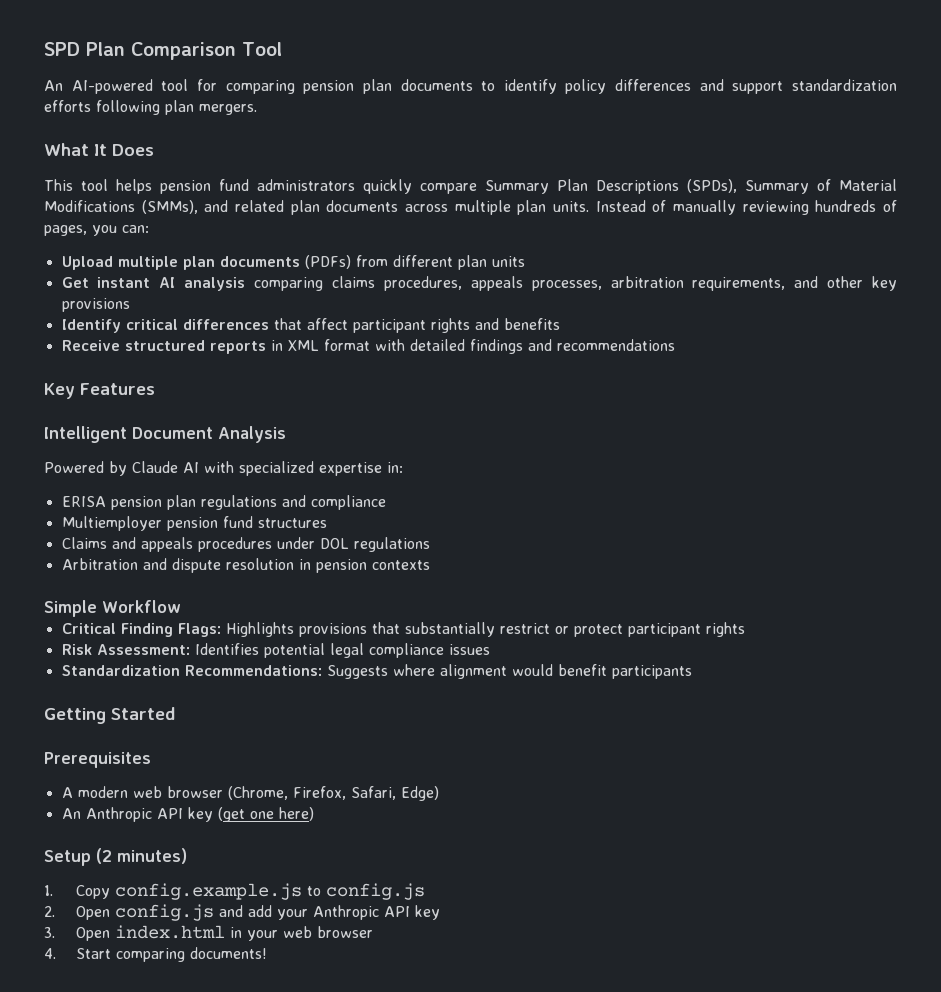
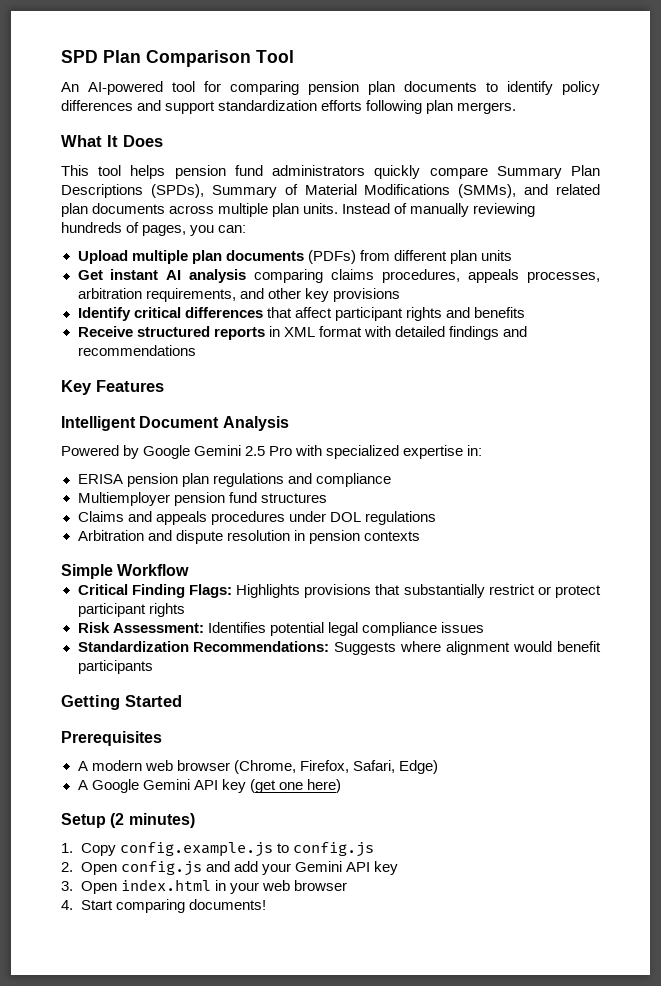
- Powered by Claude AI with specialized expertise in:
+ Powered by Google Gemini 2.5 Pro with specialized expertise in:
- An Anthropic API key (get one here)
+ A Google Gemini API key (get one here)
- 2. Open config.js and add your Anthropic API key
+ 2. Open config.js and add your Gemini API key

